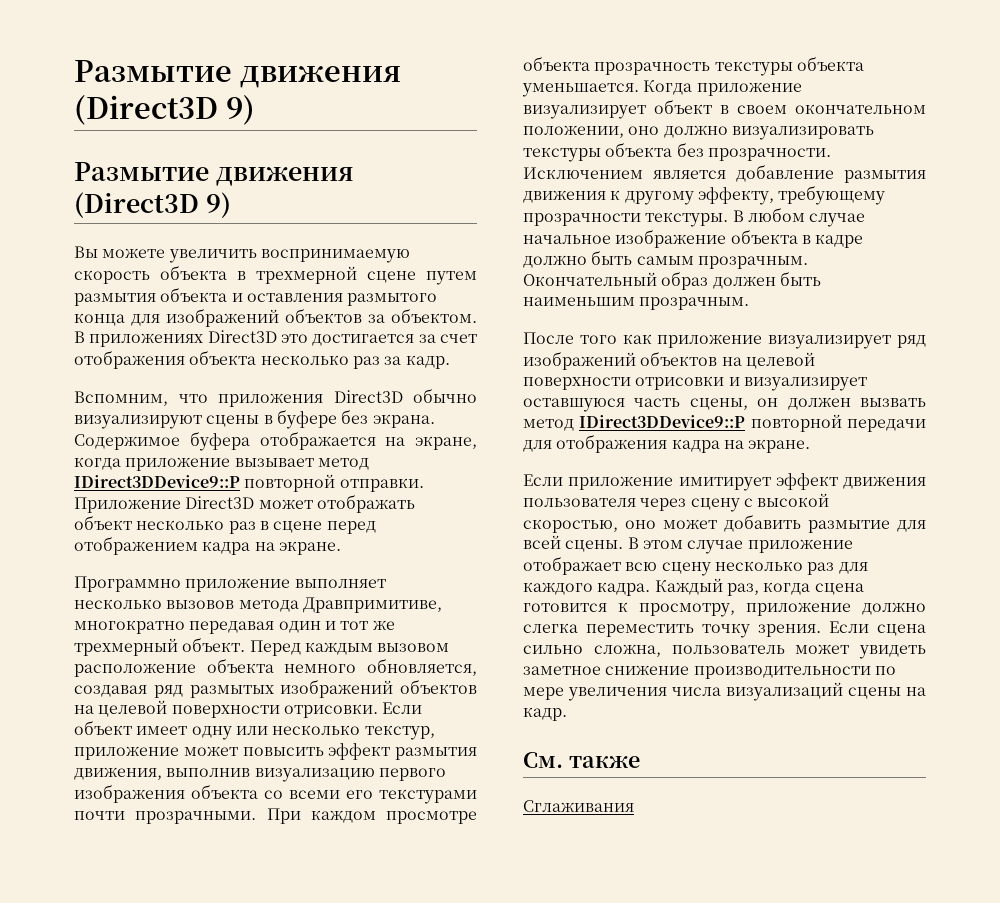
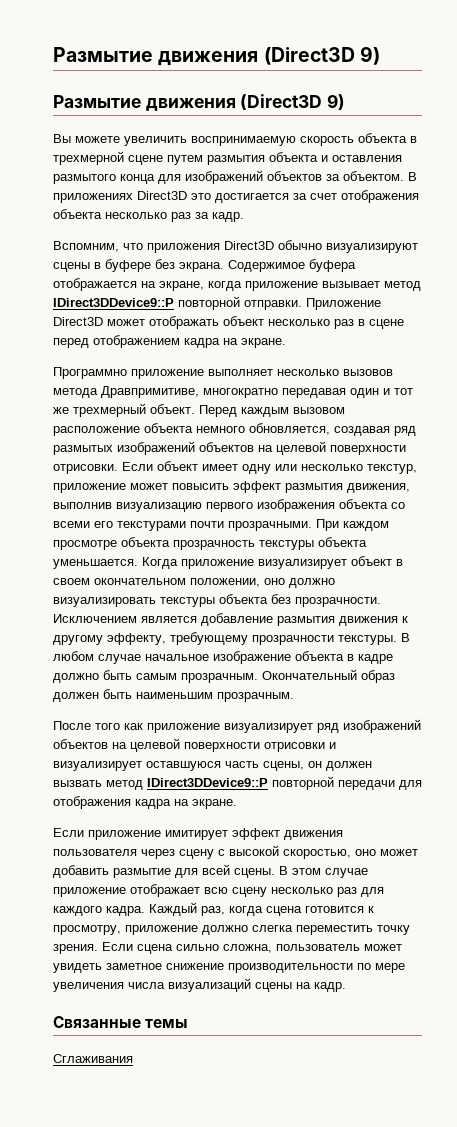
- См. также
+ Связанные темы

